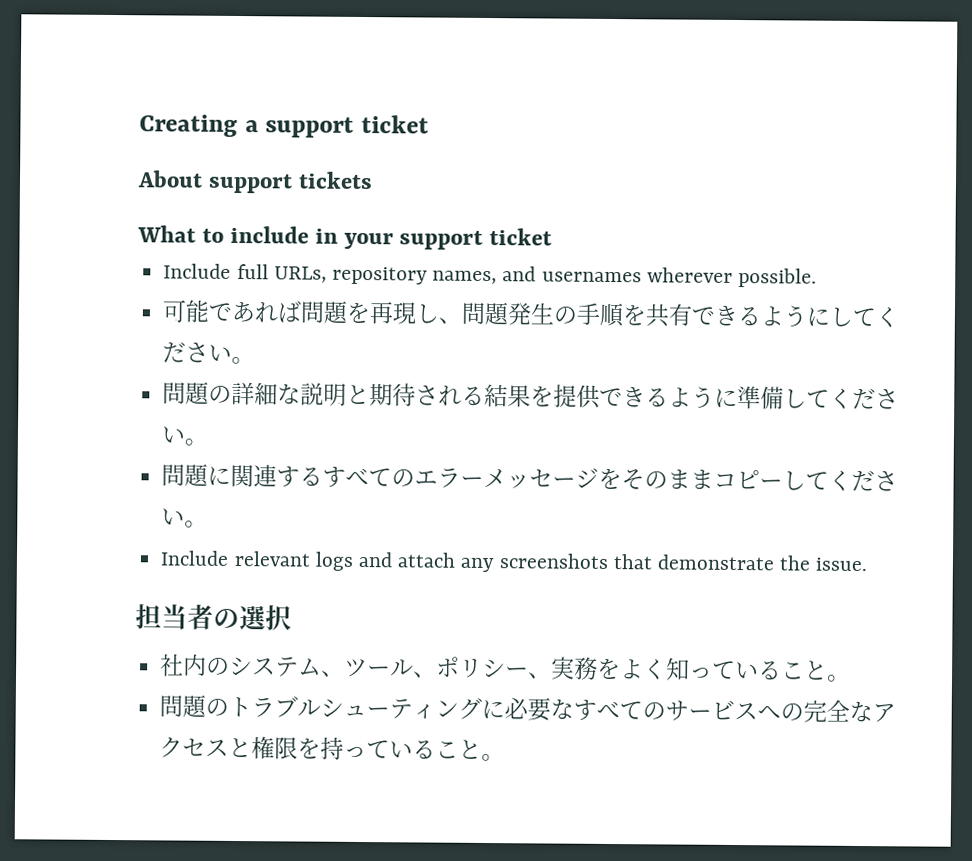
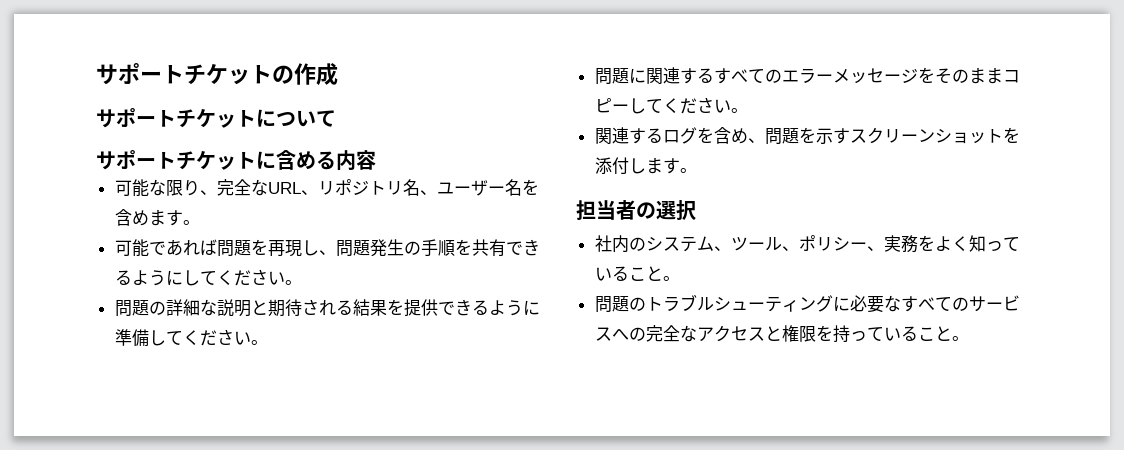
- Creating a support ticket
- About support tickets
- What to include in your support ticket
- Include full URLs, repository names, and usernames wherever possible.
+ サポートチケットの作成
+ サポートチケットについて
+ サポートチケットに含める内容
+ 可能な限り、完全なURL、リポジトリ名、ユーザー名を含めます。
- Include relevant logs and attach any screenshots that demonstrate the issue.
+ 関連するログを含め、問題を示すスクリーンショットを添付します。

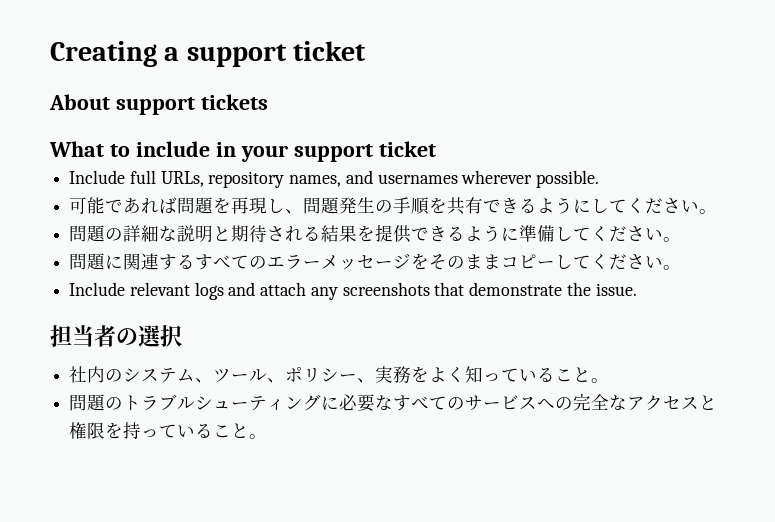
- サポートチケットの作成
- サポートチケットについて
- サポートチケットに含める内容
- 可能な限り、完全なURL、リポジトリ名、ユーザー名を含めます。
+ Creating a support ticket
+ About support tickets
+ What to include in your support ticket
+ Include full URLs, repository names, and usernames wherever possible.
- 関連するログを含め、問題を示すスクリーンショットを添付します。
+ Include relevant logs and attach any screenshots that demonstrate the issue.

